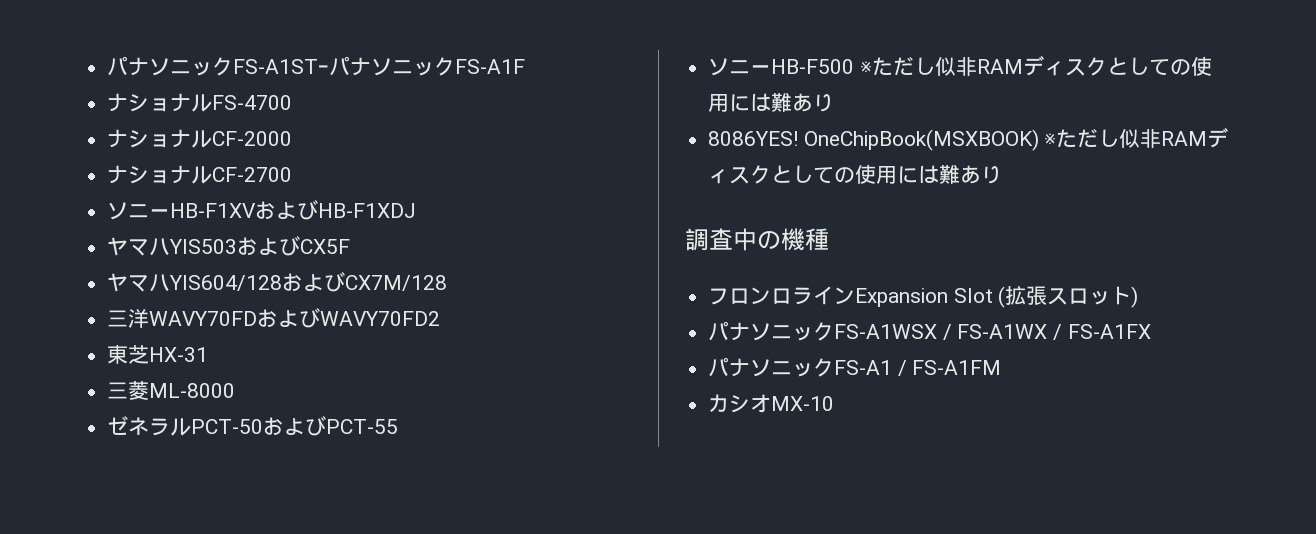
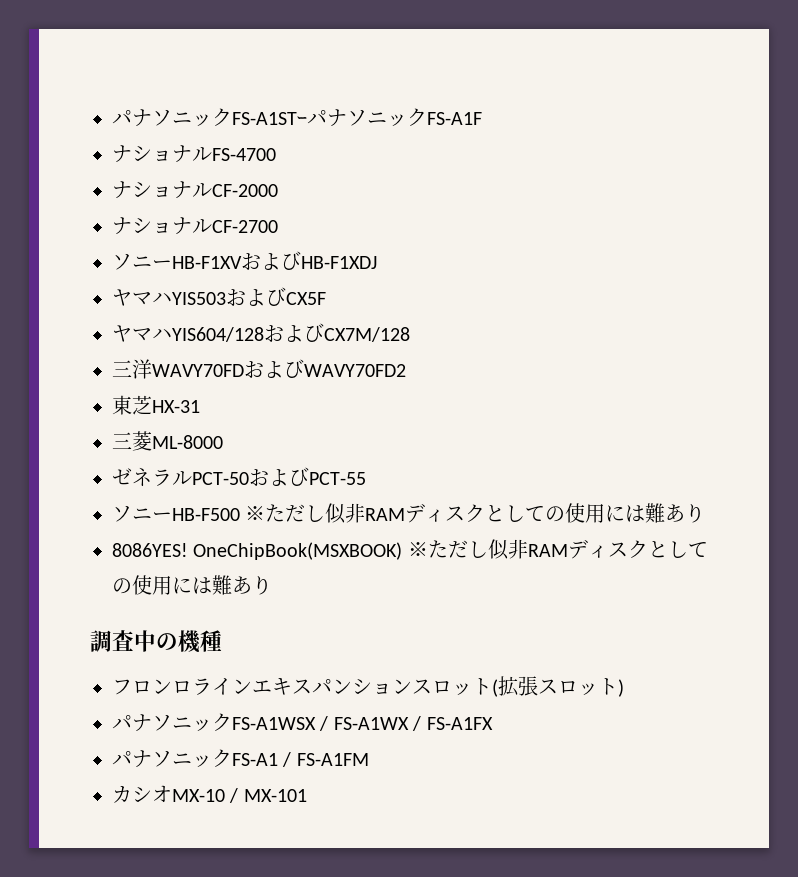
- フロンロラインExpansion Slot (拡張スロット)
+ フロンロラインエキスパンションスロット(拡張スロット)
- カシオMX-10
+ カシオMX-10 / MX-101

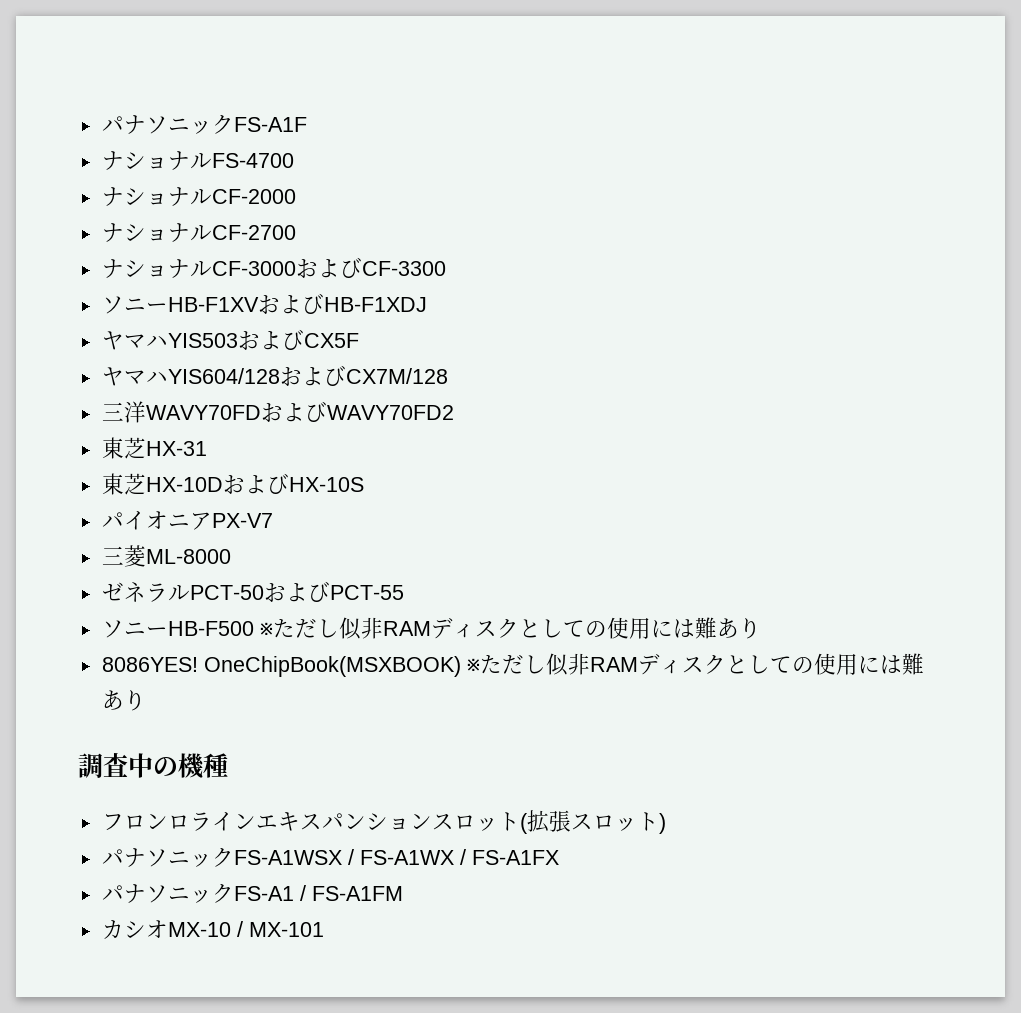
- パナソニックFS-A1STｰパナソニックFS-A1F
+ パナソニックFS-A1F
+ ナショナルCF-3000およびCF-3300
+ 東芝HX-10DおよびHX-10S
+ パイオニアPX-V7

